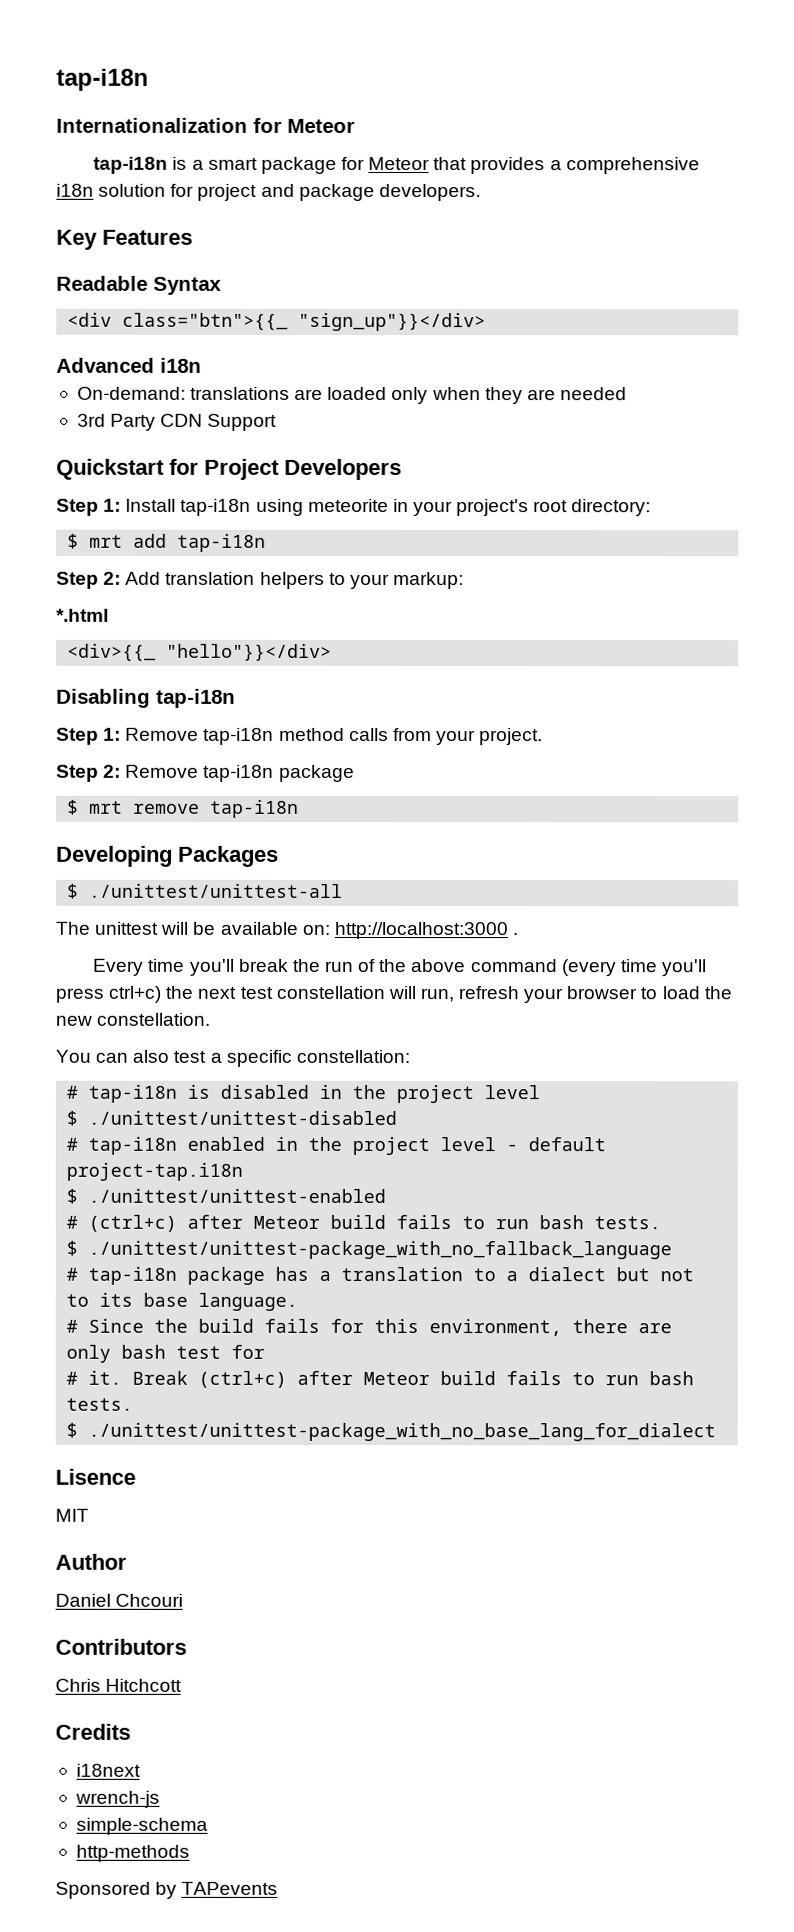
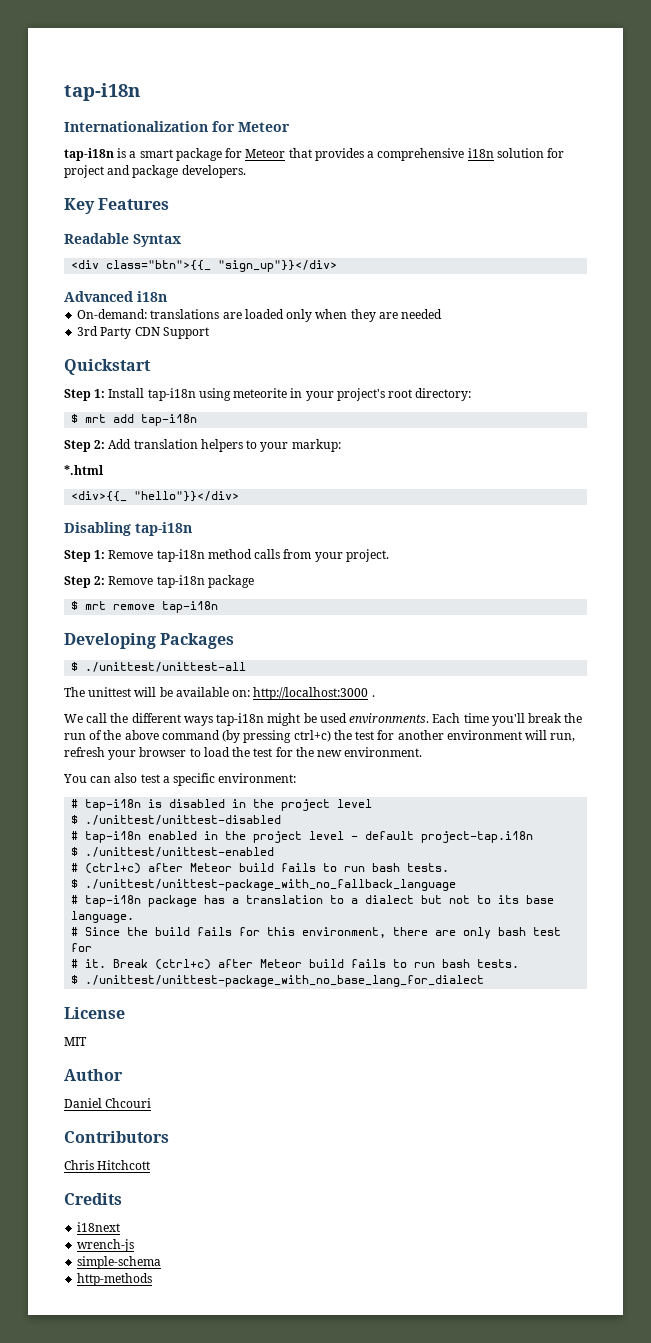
- Quickstart for Project Developers
+ Quickstart
- Every time you'll break the run of the above command (every time you'll press ctrl+c) the next test constellation will run, refresh your browser to load the new constellation.
+ We call the different ways tap-i18n might be used environments. Each time you'll break the run of the above command (by pressing ctrl+c) the test for another environment will run, refresh your browser to load the test for the new environment.
- You can also test a specific constellation:
+ You can also test a specific environment:
- Lisence
+ License
- Sponsored by TAPevents

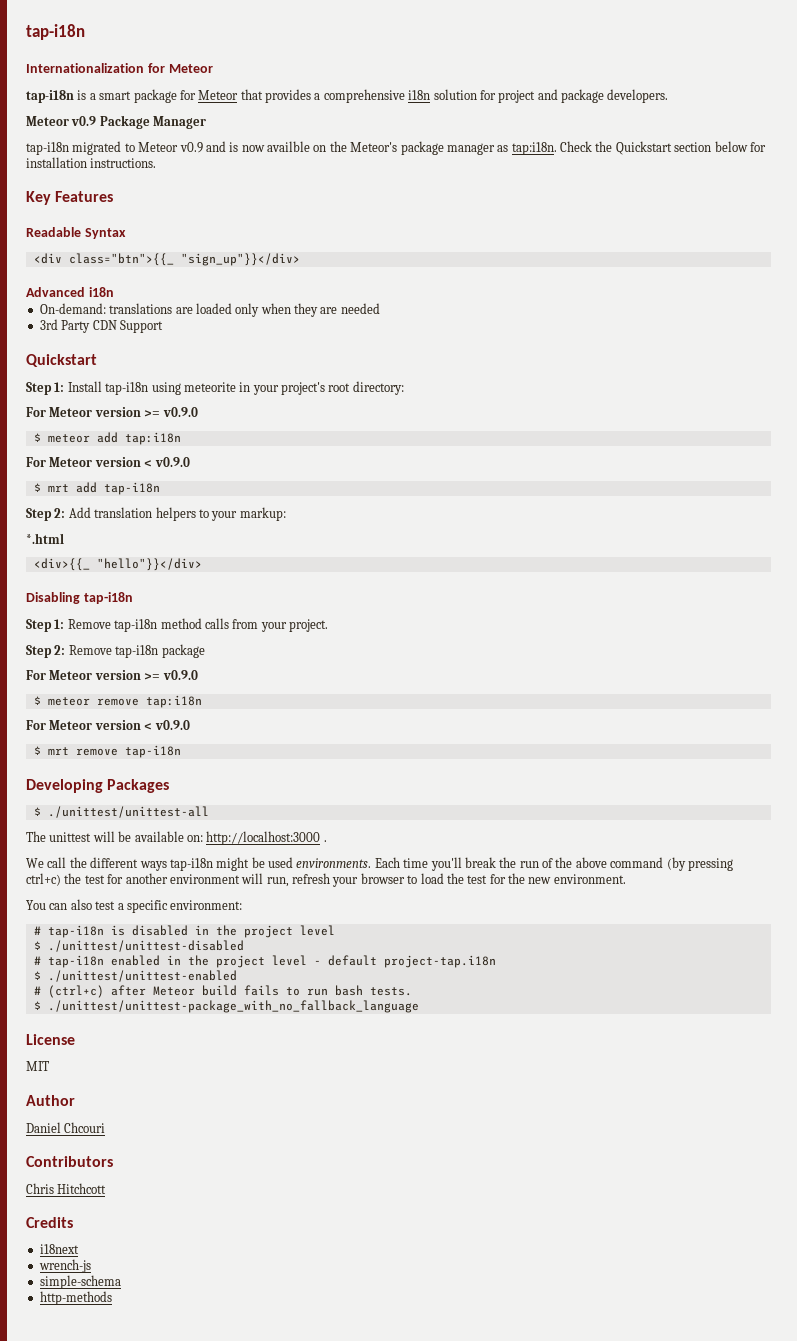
+ Meteor v0.9 Package Manager
+ tap-i18n migrated to Meteor v0.9 and is now availble on the Meteor's package manager as tap:i18n. Check the Quickstart section below for installation instructions.
  Step 1: Install tap-i18n using meteorite in your project's root directory:
+ For Meteor version >= v0.9.0
+ $ meteor add tap:i18n
+ For Meteor version < v0.9.0
  Step 2: Remove tap-i18n package
+ For Meteor version >= v0.9.0
+ $ meteor remove tap:i18n
+ For Meteor version < v0.9.0
- # tap-i18n package has a translation to a dialect but not to its base language.
- # Since the build fails for this environment, there are only bash test for
- # it. Break (ctrl+c) after Meteor build fails to run bash tests.
- $ ./unittest/unittest-package_with_no_base_lang_for_dialect

